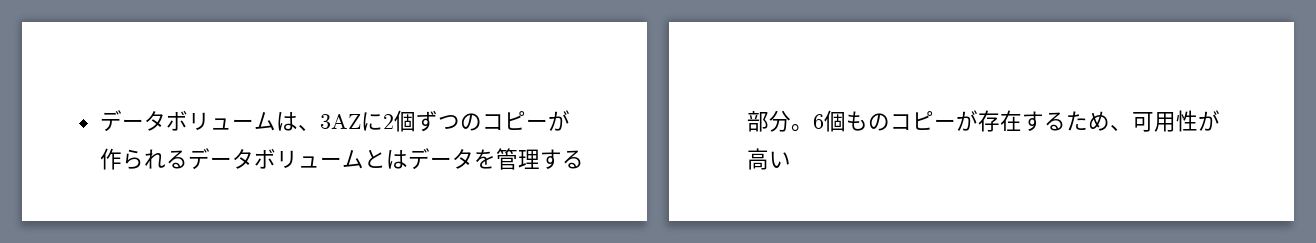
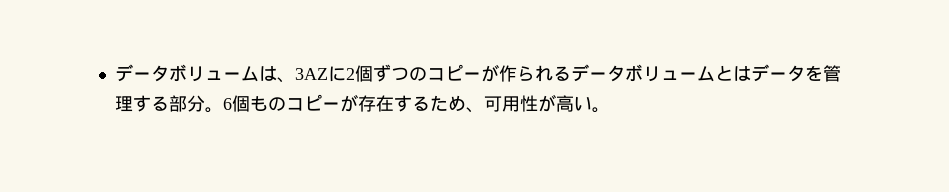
- 6個ものコピーが存在するため、可用性が高い
+ 6個ものコピーが存在するため、可用性が高い。

